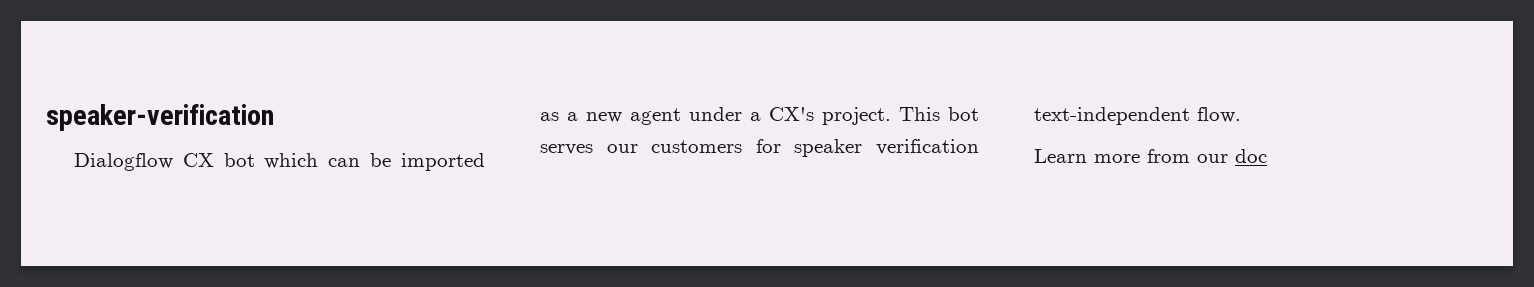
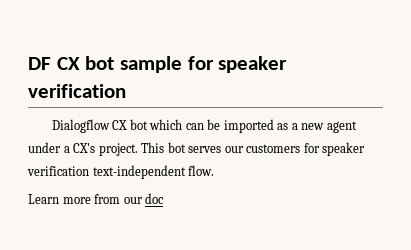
- speaker-verification
+ DF CX bot sample for speaker verification

